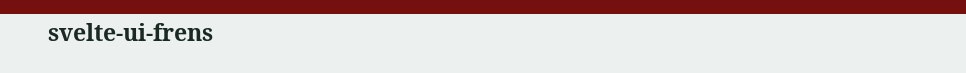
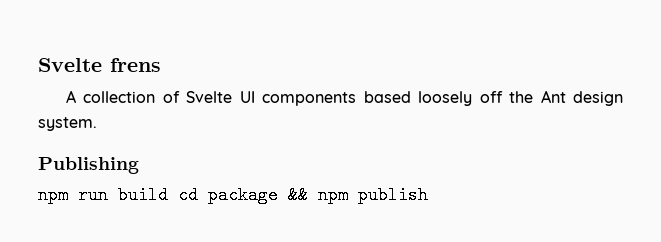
- svelte-ui-frens
+ Svelte frens
+ A collection of Svelte UI components based loosely off the Ant design system.
+ Publishing
+ npm run build cd package && npm publish

